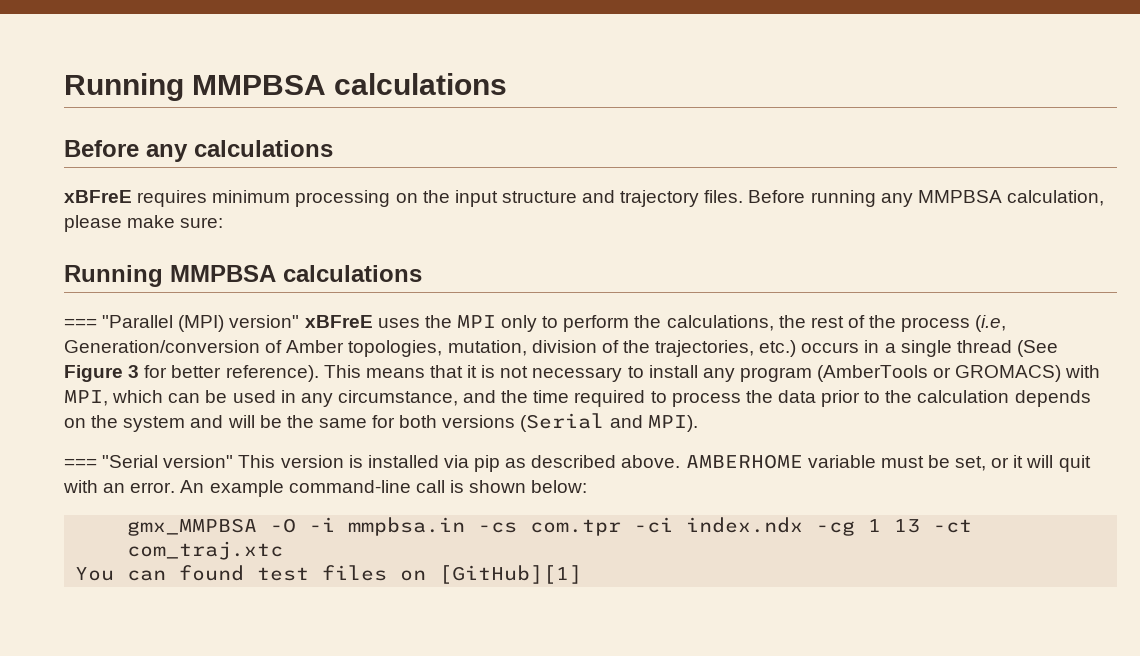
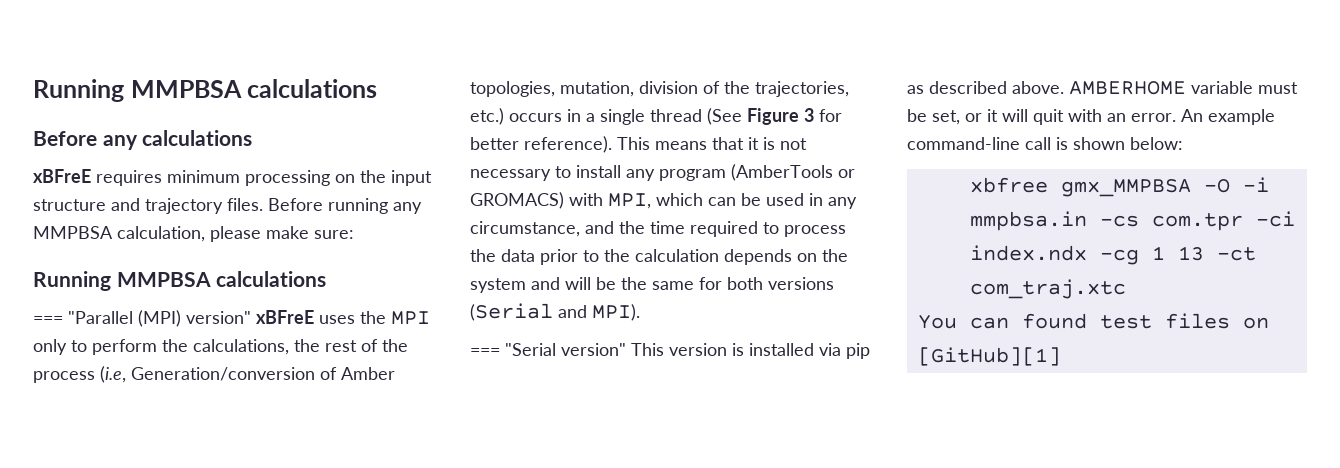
- gmx_MMPBSA -O -i mmpbsa.in -cs com.tpr -ci index.ndx -cg 1 13 -ct com_traj.xtc
+ xbfree gmx_MMPBSA -O -i mmpbsa.in -cs com.tpr -ci index.ndx -cg 1 13 -ct com_traj.xtc

